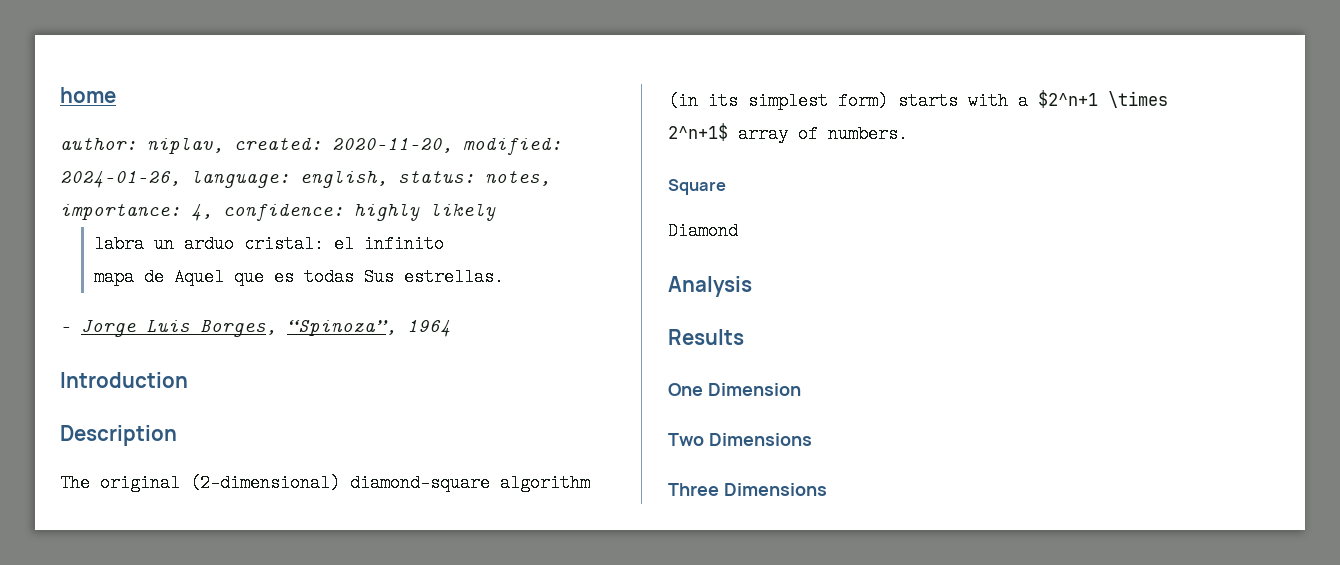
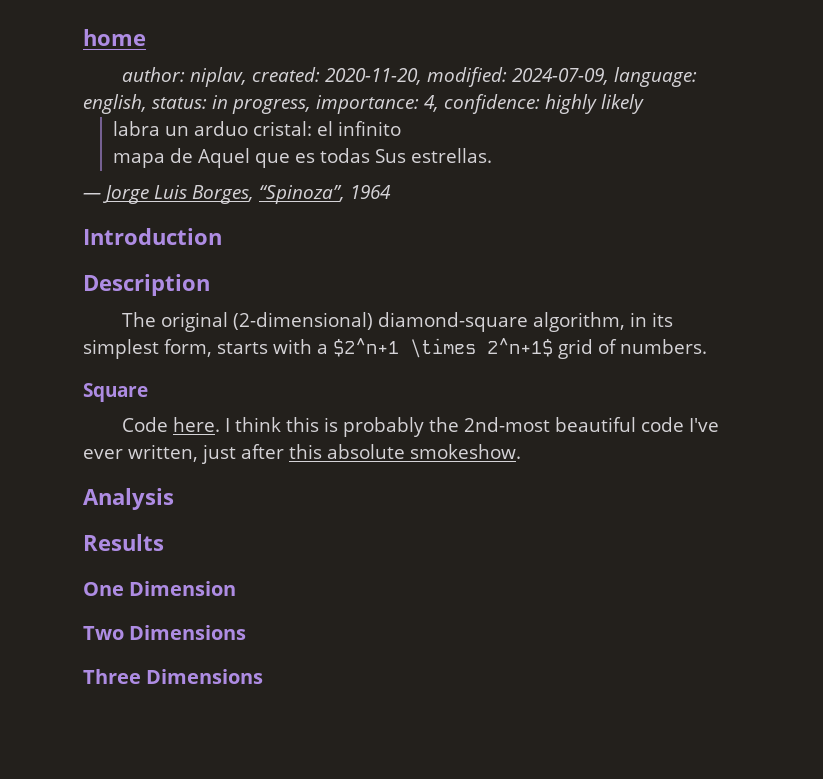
- author: niplav, created: 2020-11-20, modified: 2024-01-26, language: english, status: notes, importance: 4, confidence: highly likely
+ author: niplav, created: 2020-11-20, modified: 2024-07-09, language: english, status: in progress, importance: 4, confidence: highly likely
- The original (2-dimensional) diamond-square algorithm (in its simplest form) starts with a $2^n+1 \times 2^n+1$ array of numbers.
+ The original (2-dimensional) diamond-square algorithm, in its simplest form, starts with a $2^n+1 \times 2^n+1$ grid of numbers.
- Diamond
+ Code here. I think this is probably the 2nd-most beautiful code I've ever written, just after this absolute smokeshow.

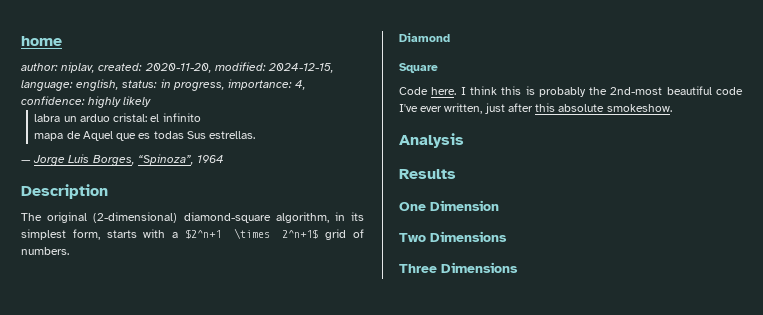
- author: niplav, created: 2020-11-20, modified: 2024-07-09, language: english, status: in progress, importance: 4, confidence: highly likely
+ author: niplav, created: 2020-11-20, modified: 2024-12-15, language: english, status: in progress, importance: 4, confidence: highly likely
- Introduction
+ Diamond

